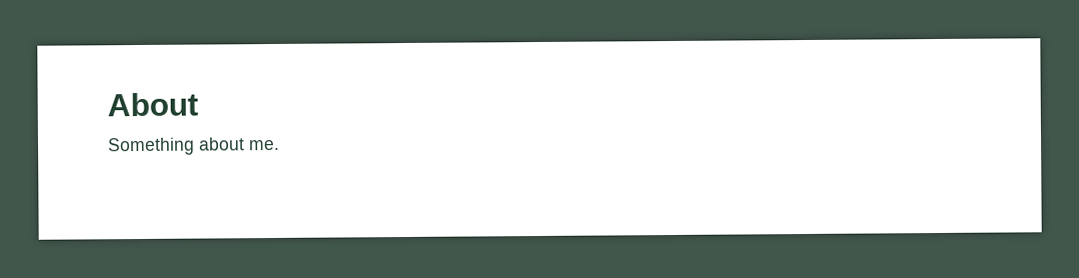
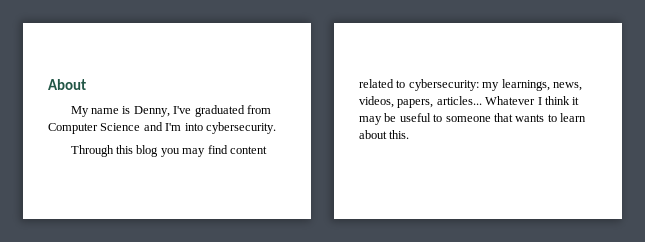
- Something about me.
+ My name is Denny, I've graduated from Computer Science and I'm into cybersecurity.
+ Through this blog you may find content related to cybersecurity: my learnings, news, videos, papers, articles... Whatever I think it may be useful to someone that wants to learn about this.

